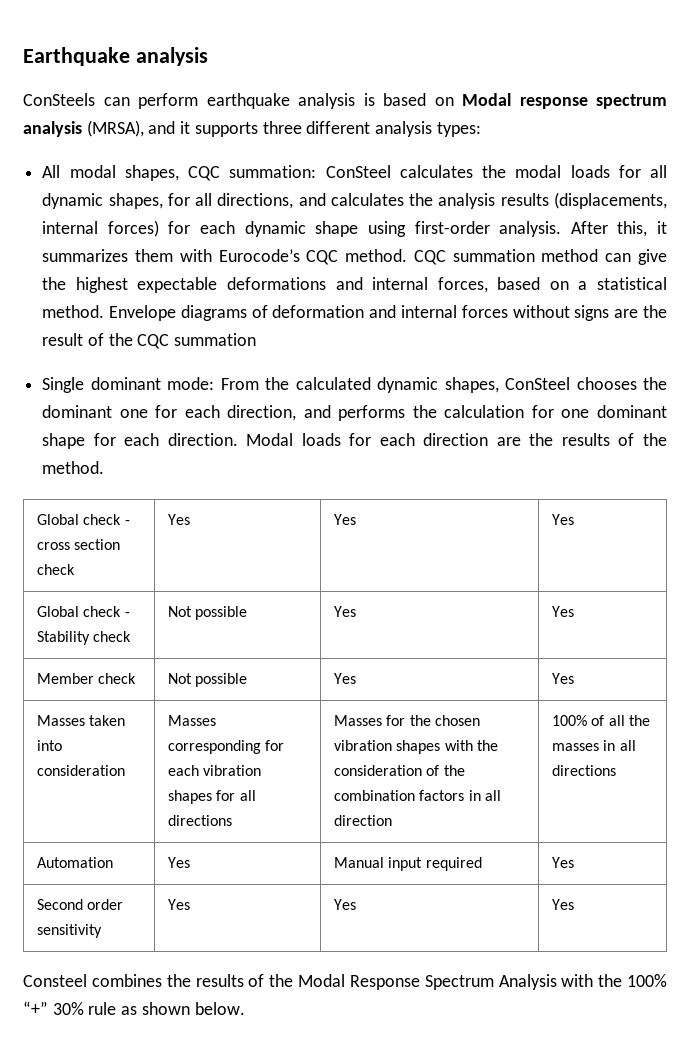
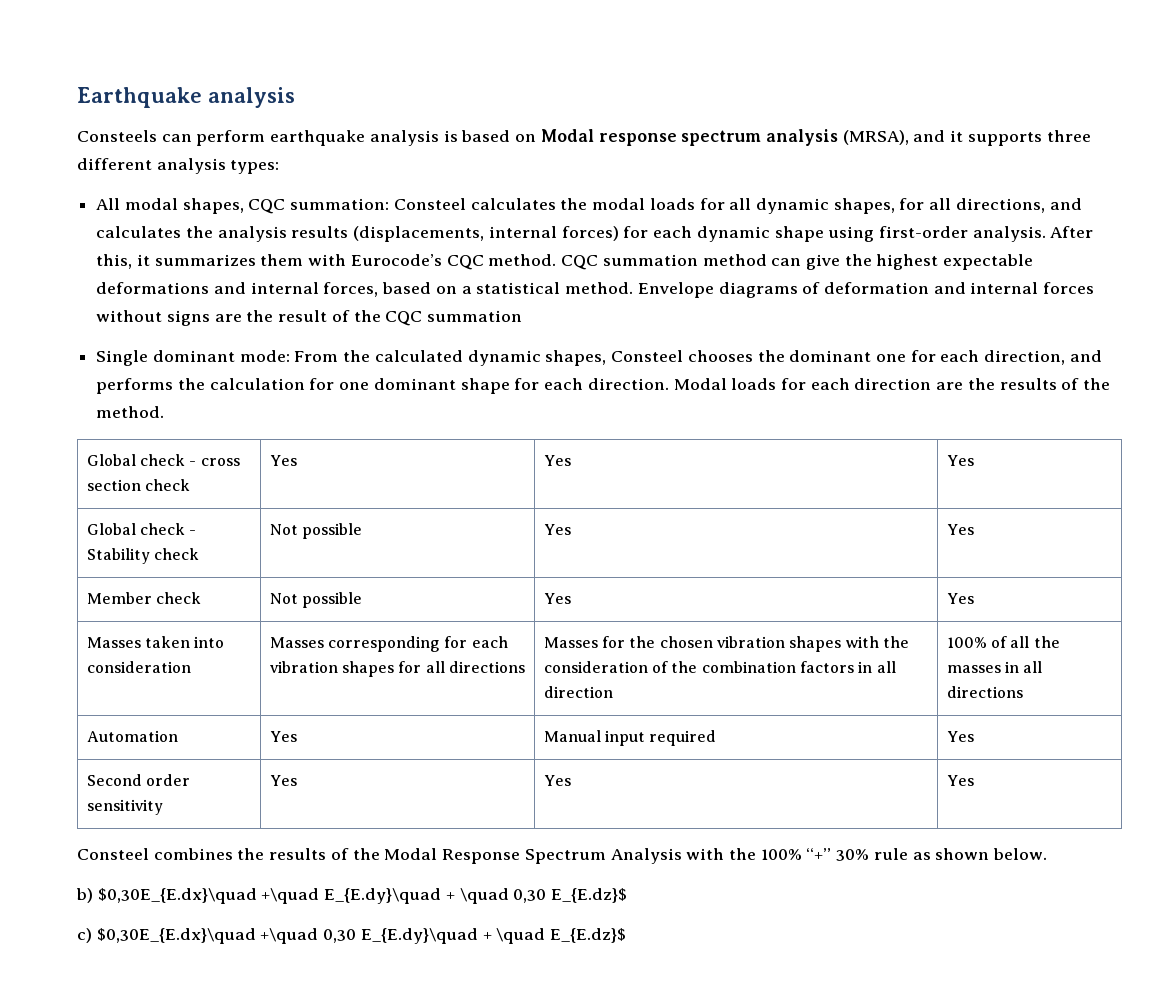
- ConSteels can perform earthquake analysis is based on Modal response spectrum analysis (MRSA), and it supports three different analysis types:
+ Consteels can perform earthquake analysis is based on Modal response spectrum analysis (MRSA), and it supports three different analysis types:
- All modal shapes, CQC summation: ConSteel calculates the modal loads for all dynamic shapes, for all directions, and calculates the analysis results (displacements, internal forces) for each dynamic shape using first-order analysis.
+ All modal shapes, CQC summation: Consteel calculates the modal loads for all dynamic shapes, for all directions, and calculates the analysis results (displacements, internal forces) for each dynamic shape using first-order analysis.
- Single dominant mode: From the calculated dynamic shapes, ConSteel chooses the dominant one for each direction, and performs the calculation for one dominant shape for each direction.
+ Single dominant mode: From the calculated dynamic shapes, Consteel chooses the dominant one for each direction, and performs the calculation for one dominant shape for each direction.
+ b) $0,30E_{E.dx}\quad +\quad E_{E.dy}\quad + \quad 0,30 E_{E.dz}$
+ c) $0,30E_{E.dx}\quad +\quad 0,30 E_{E.dy}\quad + \quad E_{E.dz}$

